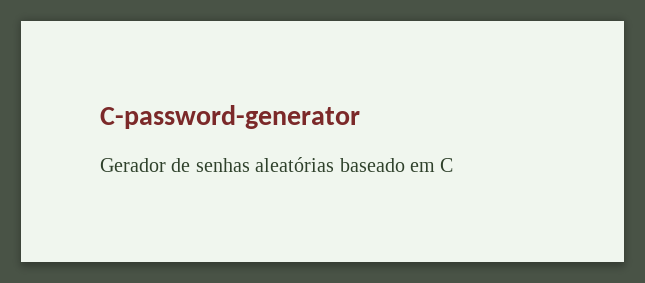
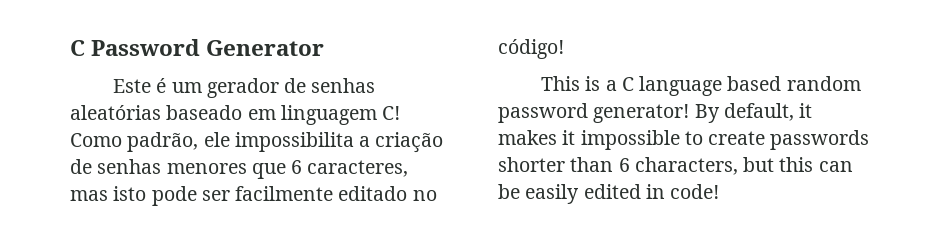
- C-password-generator
- Gerador de senhas aleatórias baseado em C
+ C Password Generator
+ Este é um gerador de senhas aleatórias baseado em linguagem C! Como padrão, ele impossibilita a criação de senhas menores que 6 caracteres, mas isto pode ser facilmente editado no código!
+ This is a C language based random password generator! By default, it makes it impossible to create passwords shorter than 6 characters, but this can be easily edited in code!

